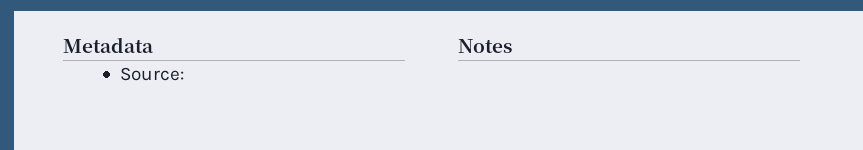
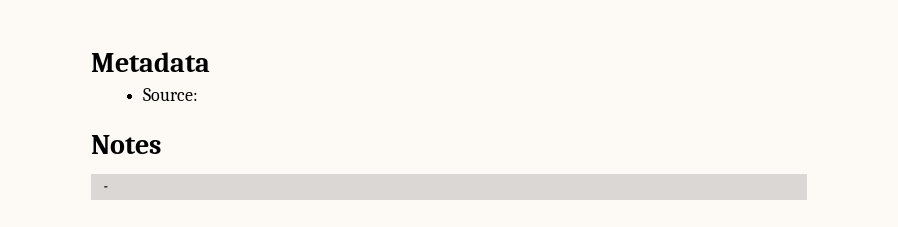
+ -

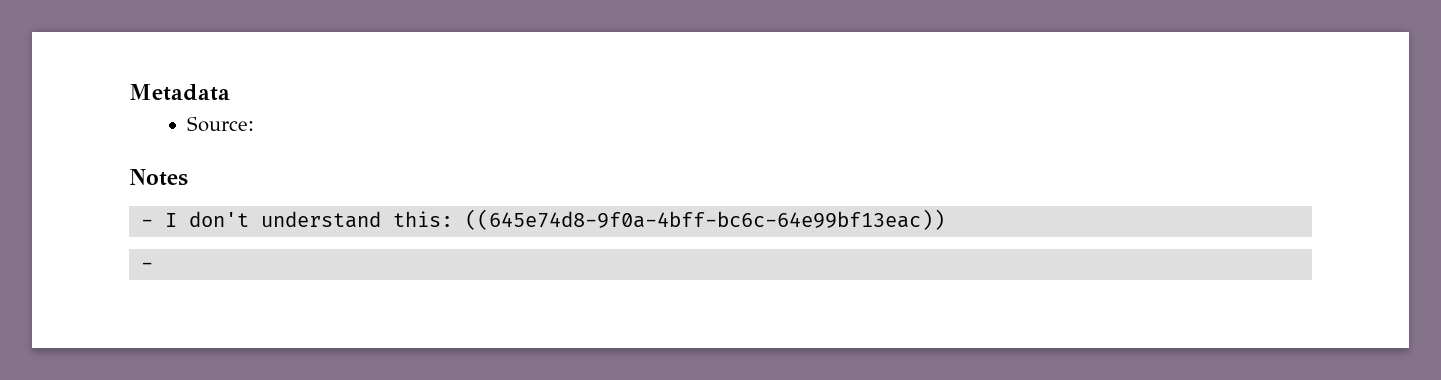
+ - I don't understand this: ((645e74d8-9f0a-4bff-bc6c-64e99bf13eac))

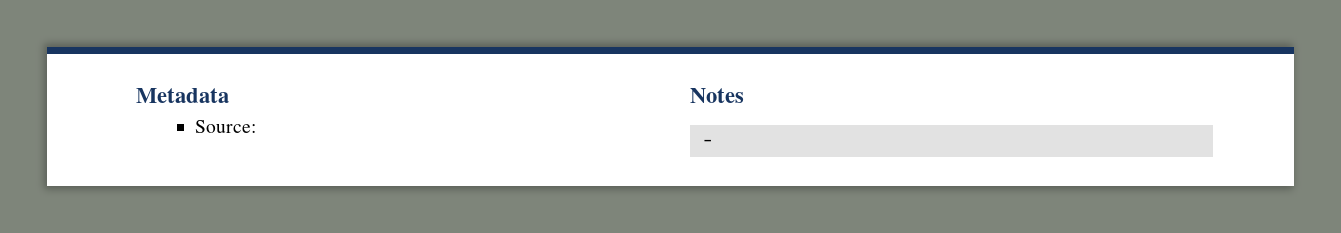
- - I don't understand this: ((645e74d8-9f0a-4bff-bc6c-64e99bf13eac))

